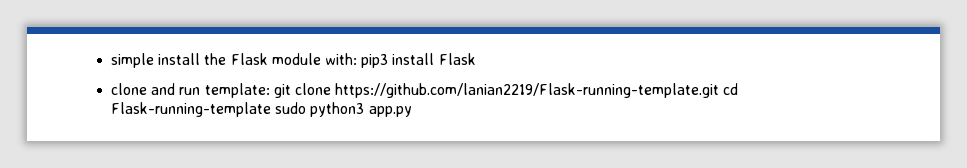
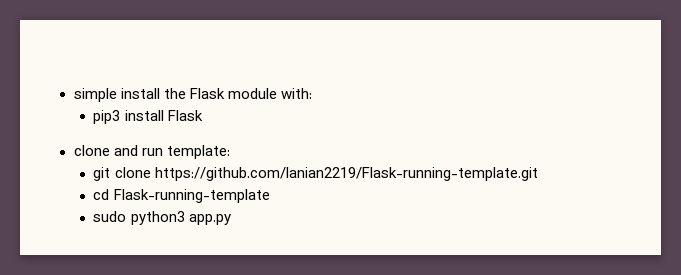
- simple install the Flask module with: pip3 install Flask
+ simple install the Flask module with:
+ pip3 install Flask
- clone and run template: git clone https://github.com/lanian2219/Flask-running-template.git cd Flask-running-template sudo python3 app.py
+ clone and run template:
+ git clone https://github.com/lanian2219/Flask-running-template.git
+ cd Flask-running-template
+ sudo python3 app.py

